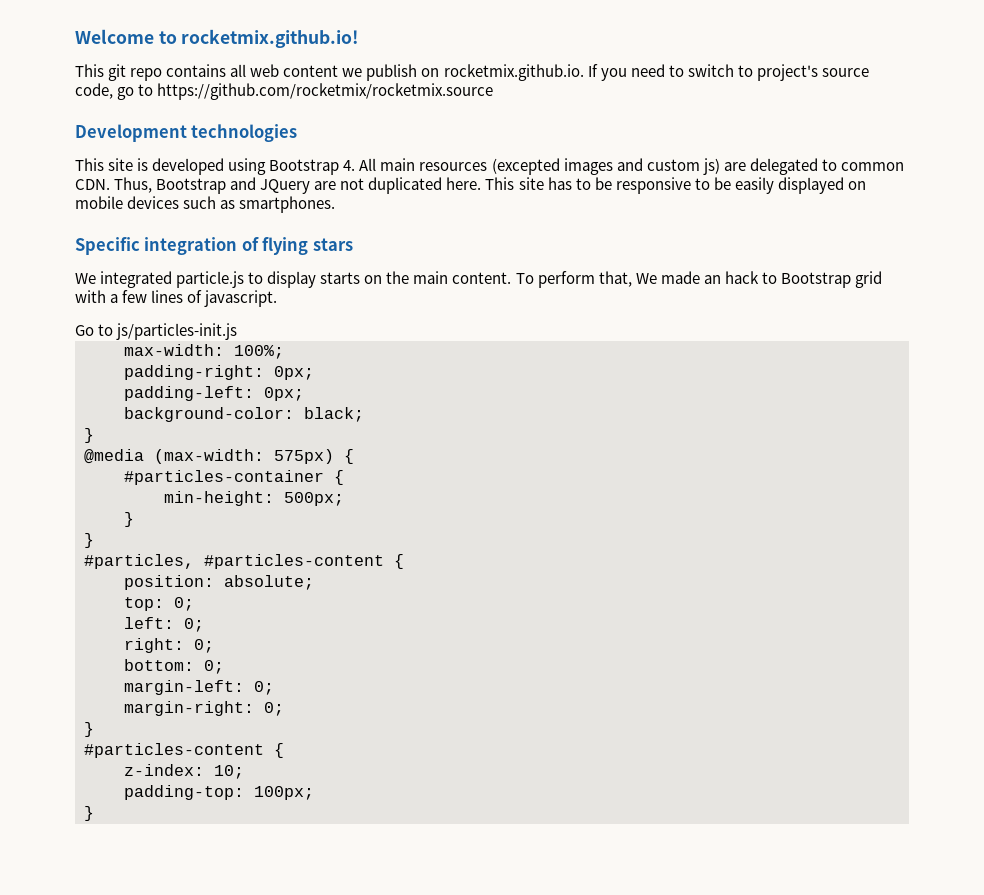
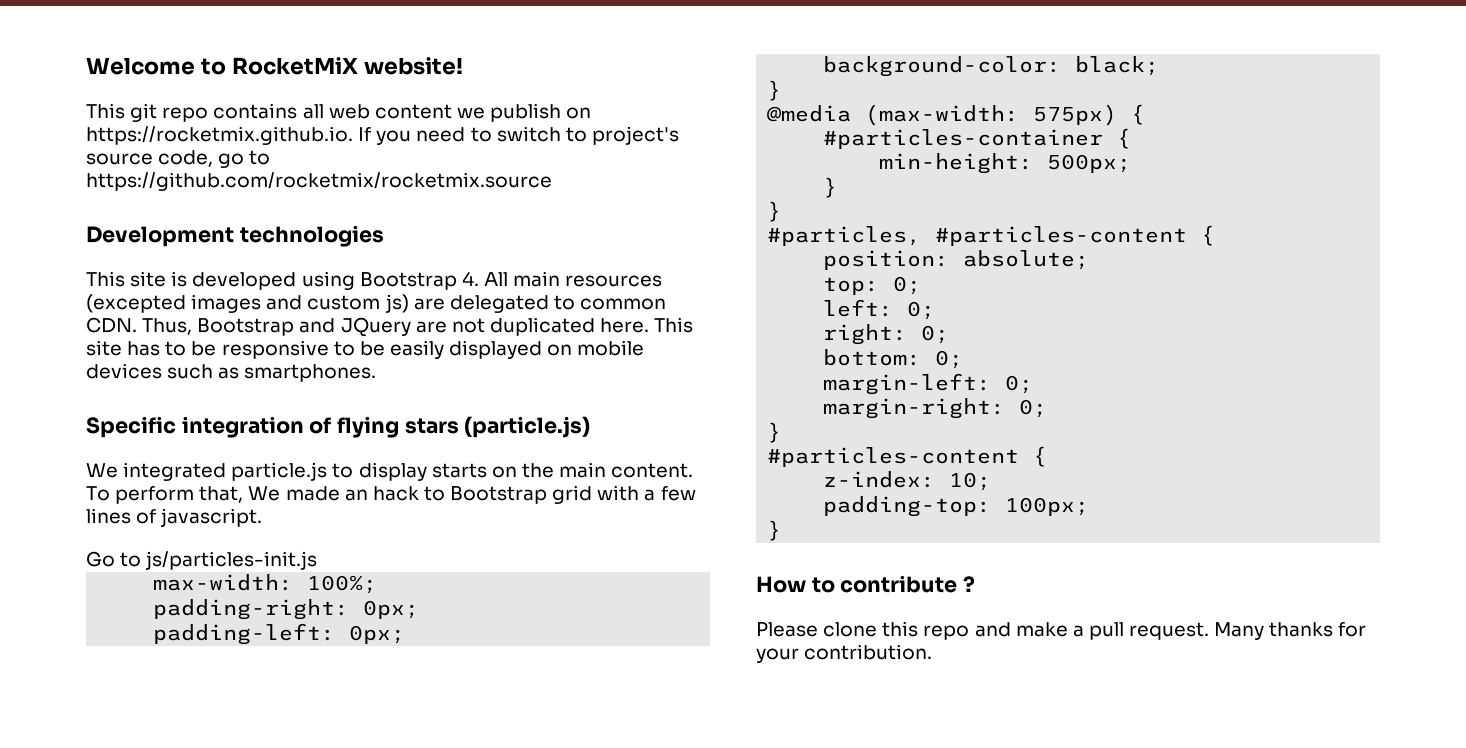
- Welcome to rocketmix.github.io!
+ Welcome to RocketMiX website!
- This git repo contains all web content we publish on rocketmix.github.io. If you need to switch to project's source code, go to https://github.com/rocketmix/rocketmix.source
+ This git repo contains all web content we publish on https://rocketmix.github.io. If you need to switch to project's source code, go to https://github.com/rocketmix/rocketmix.source
- Specific integration of flying stars
+ Specific integration of flying stars (particle.js)
+ How to contribute ?
+ Please clone this repo and make a pull request. Many thanks for your contribution.

